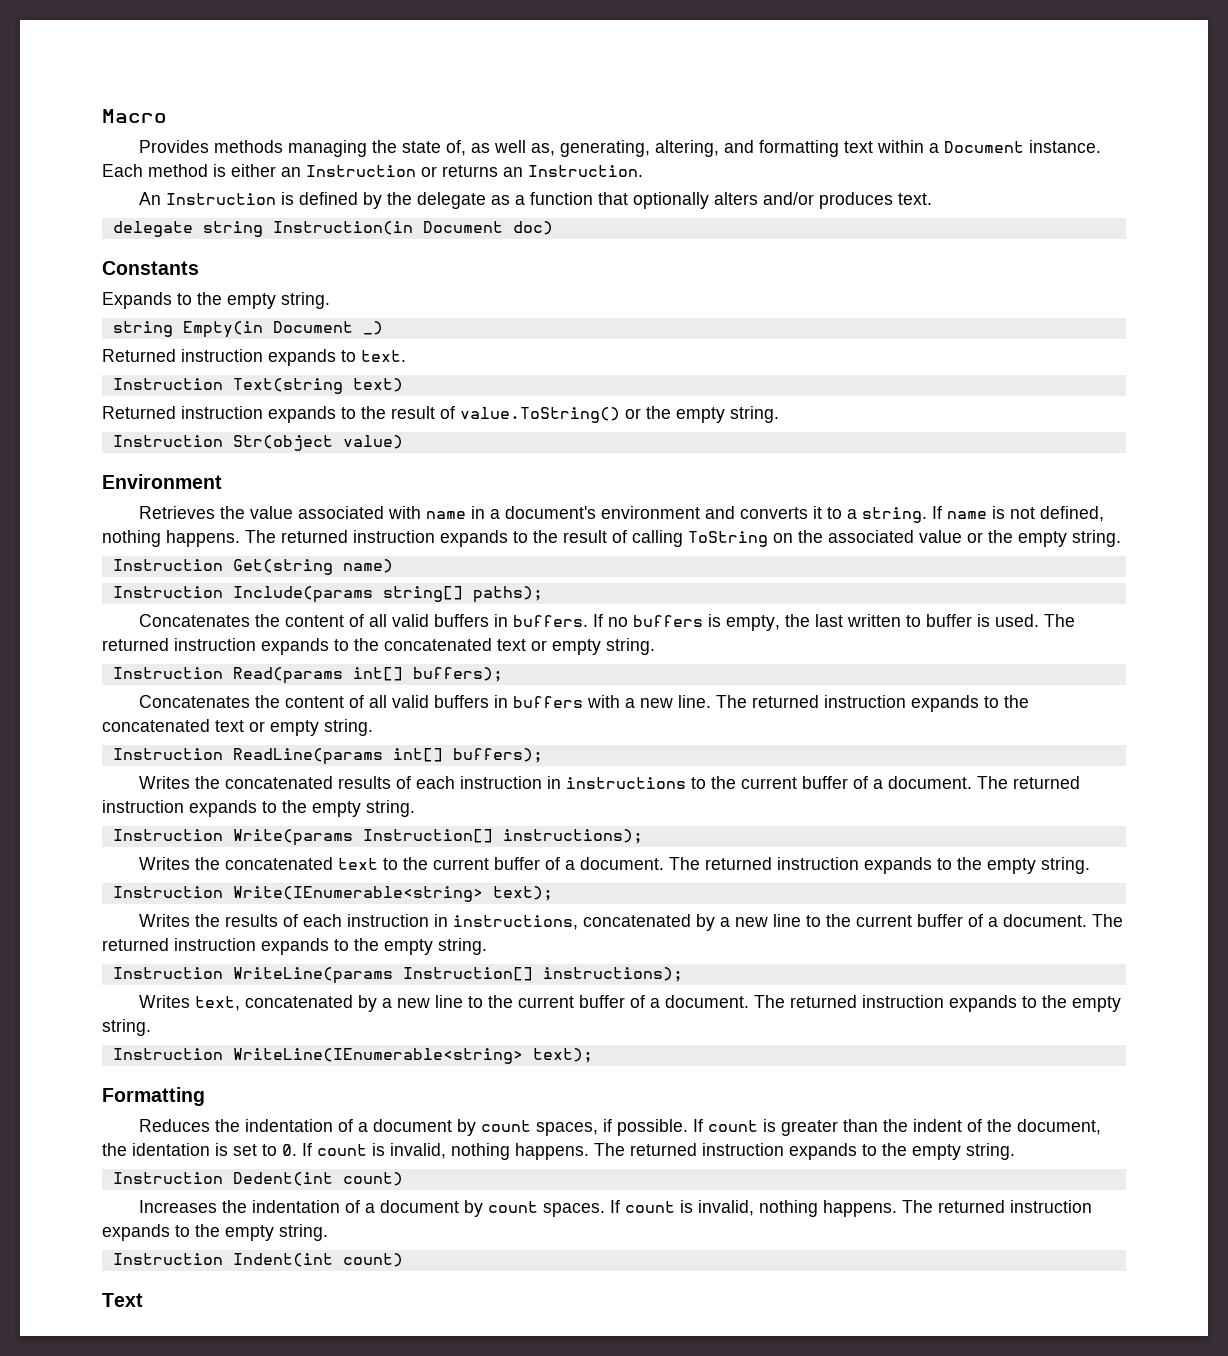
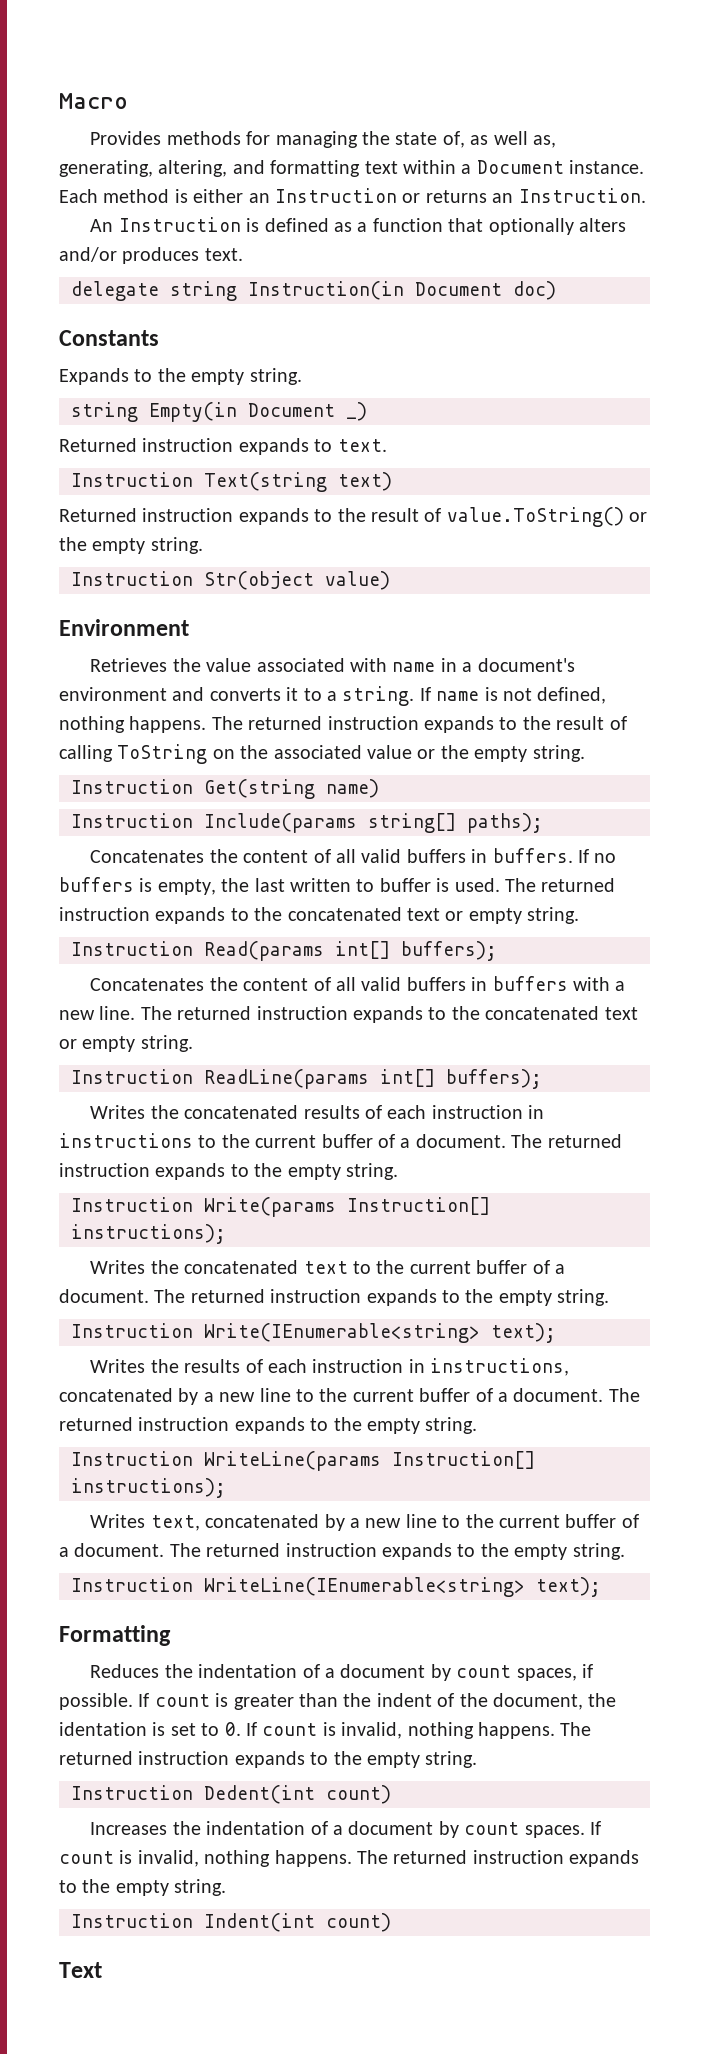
- Provides methods managing the state of, as well as, generating, altering, and formatting text within a Document instance.
+ Provides methods for managing the state of, as well as, generating, altering, and formatting text within a Document instance.
- An Instruction is defined by the delegate as a function that optionally alters and/or produces text.
+ An Instruction is defined as a function that optionally alters and/or produces text.

